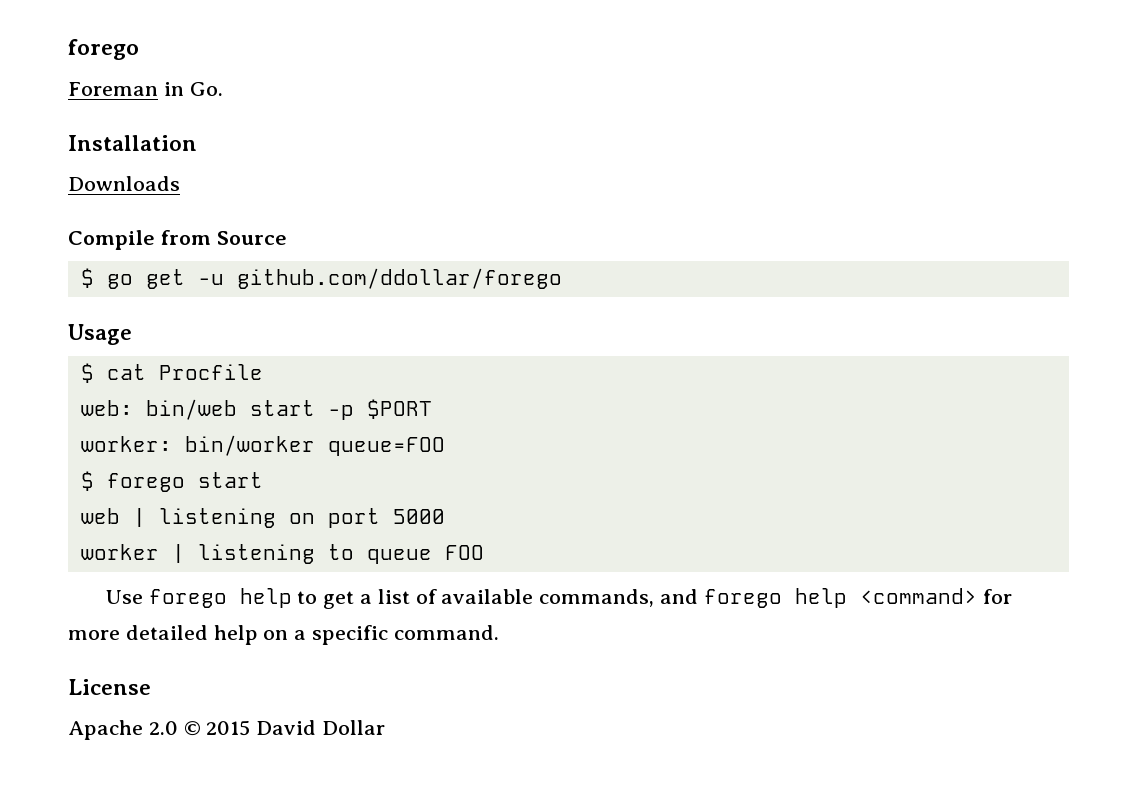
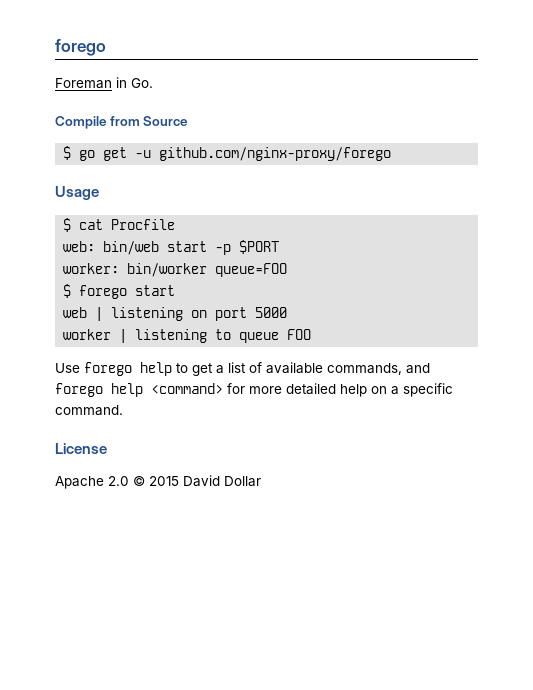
- Installation
- Downloads
- $ go get -u github.com/ddollar/forego
+ $ go get -u github.com/nginx-proxy/forego

